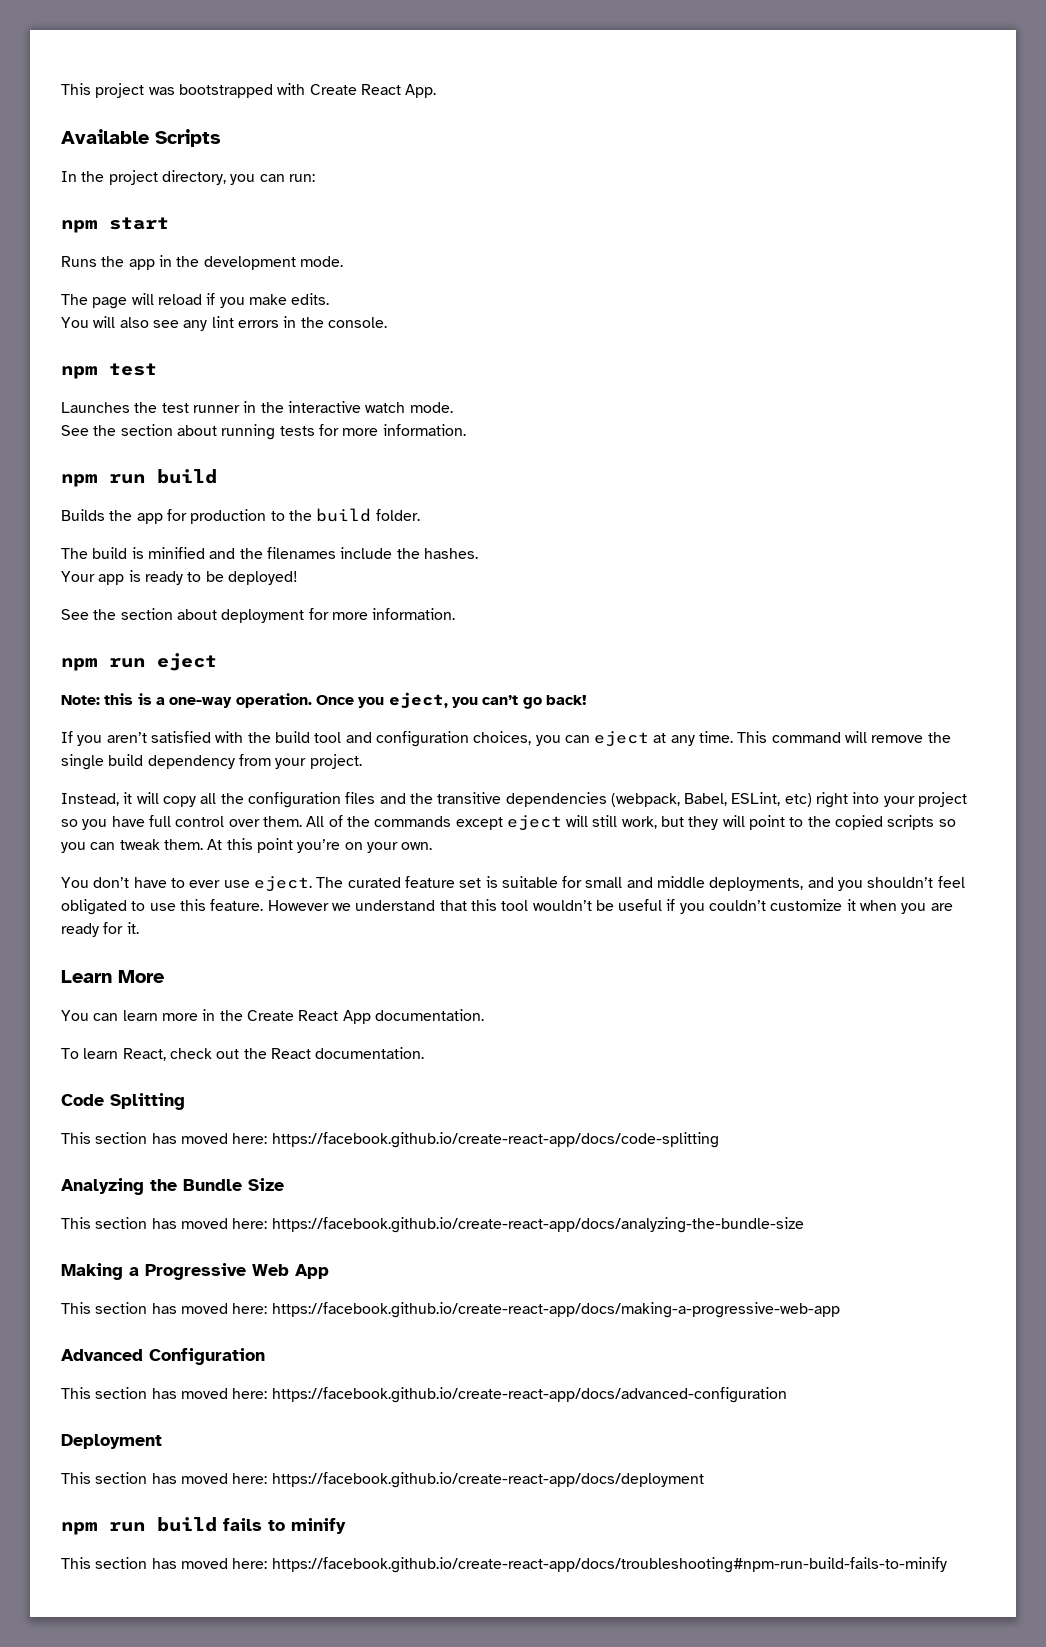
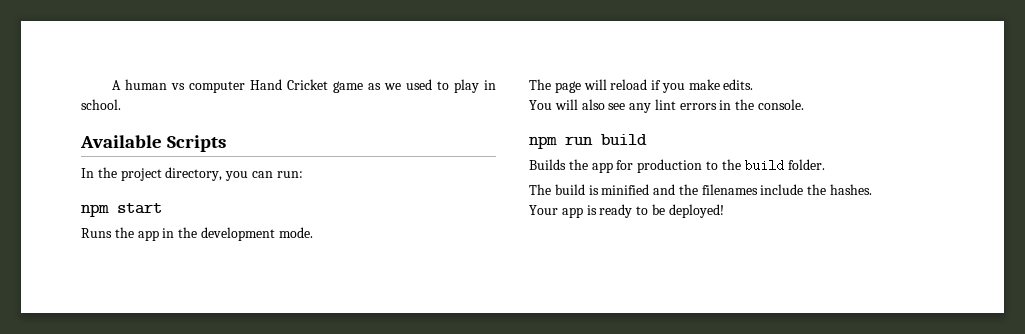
- This project was bootstrapped with Create React App.
+ A human vs computer Hand Cricket game as we used to play in school.
- npm test
- Launches the test runner in the interactive watch mode.
- See the section about running tests for more information.
- See the section about deployment for more information.
- npm run eject
- Note: this is a one-way operation. Once you eject, you can’t go back!
- If you aren’t satisfied with the build tool and configuration choices, you can eject at any time. This command will remove the single build dependency from your project.
- Instead, it will copy all the configuration files and the transitive dependencies (webpack, Babel, ESLint, etc) right into your project so you have full control over them. All of the commands except eject will still work, but they will point to the copied scripts so you can tweak them. At this point you’re on your own.
- You don’t have to ever use eject. The curated feature set is suitable for small and middle deployments, and you shouldn’t feel obligated to use this feature. However we understand that this tool wouldn’t be useful if you couldn’t customize it when you are ready for it.
- Learn More
- You can learn more in the Create React App documentation.
- To learn React, check out the React documentation.
- Code Splitting
- This section has moved here: https://facebook.github.io/create-react-app/docs/code-splitting
- Analyzing the Bundle Size
- This section has moved here: https://facebook.github.io/create-react-app/docs/analyzing-the-bundle-size
- Making a Progressive Web App
- This section has moved here: https://facebook.github.io/create-react-app/docs/making-a-progressive-web-app
- Advanced Configuration
- This section has moved here: https://facebook.github.io/create-react-app/docs/advanced-configuration
- Deployment
- This section has moved here: https://facebook.github.io/create-react-app/docs/deployment
- npm run build fails to minify
- This section has moved here: https://facebook.github.io/create-react-app/docs/troubleshooting#npm-run-build-fails-to-minify

